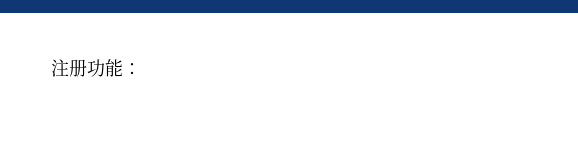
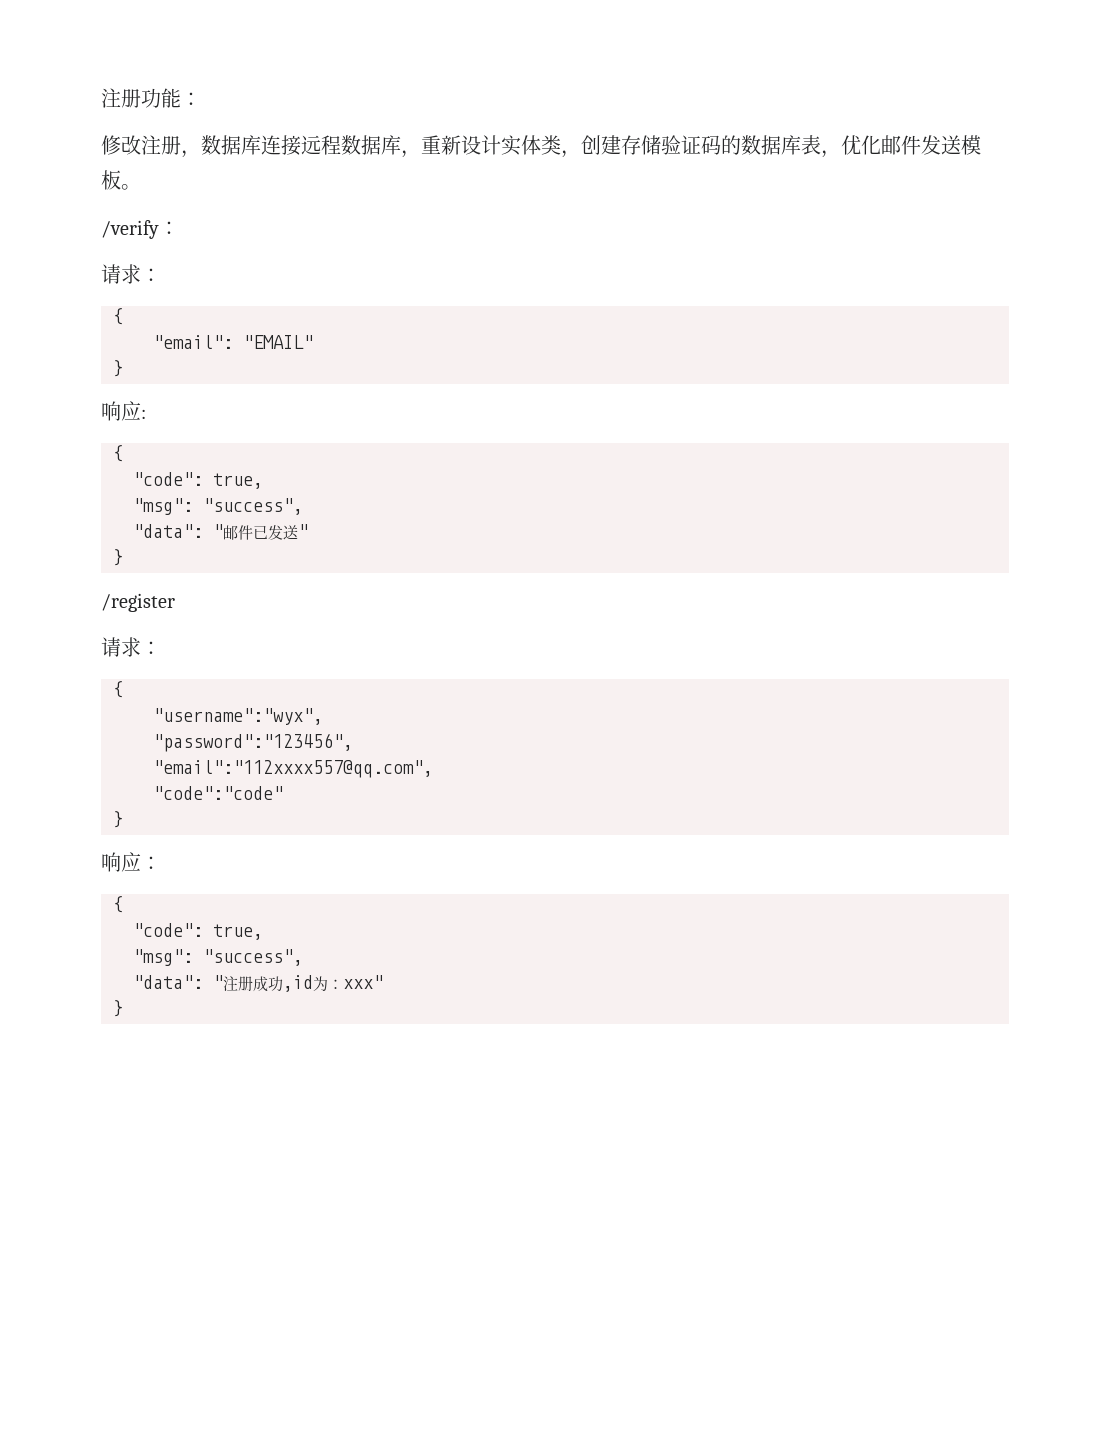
+ 修改注册，数据库连接远程数据库，重新设计实体类，创建存储验证码的数据库表，优化邮件发送模板。
+ /verify：
+ 请求：
+ {
+ "email": "EMAIL"
+ }
+ 响应:
+ {
+ "code": true,
+ "msg": "success",
+ "data": "邮件已发送"
+ }
+ /register
+ 请求：
+ {
+ "username":"wyx",
+ "password":"123456",
+ "email":"112xxxx557@qq.com",
+ "code":"code"
+ }
+ 响应：
+ {
+ "code": true,
+ "msg": "success",
+ "data": "注册成功,id为：xxx"
+ }

